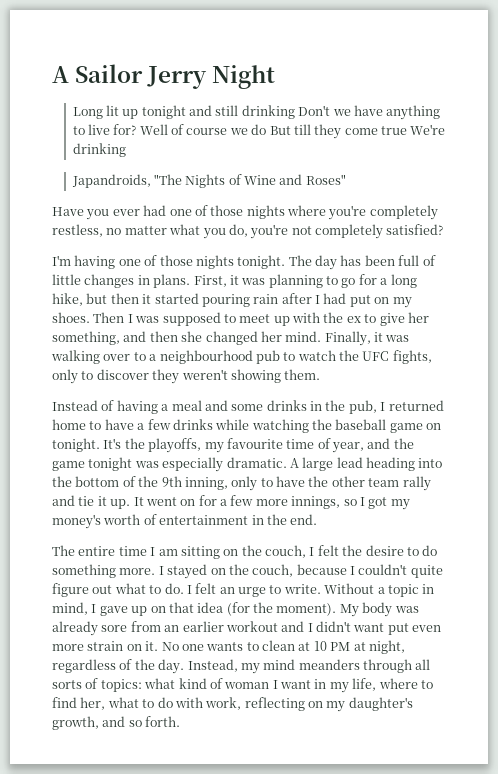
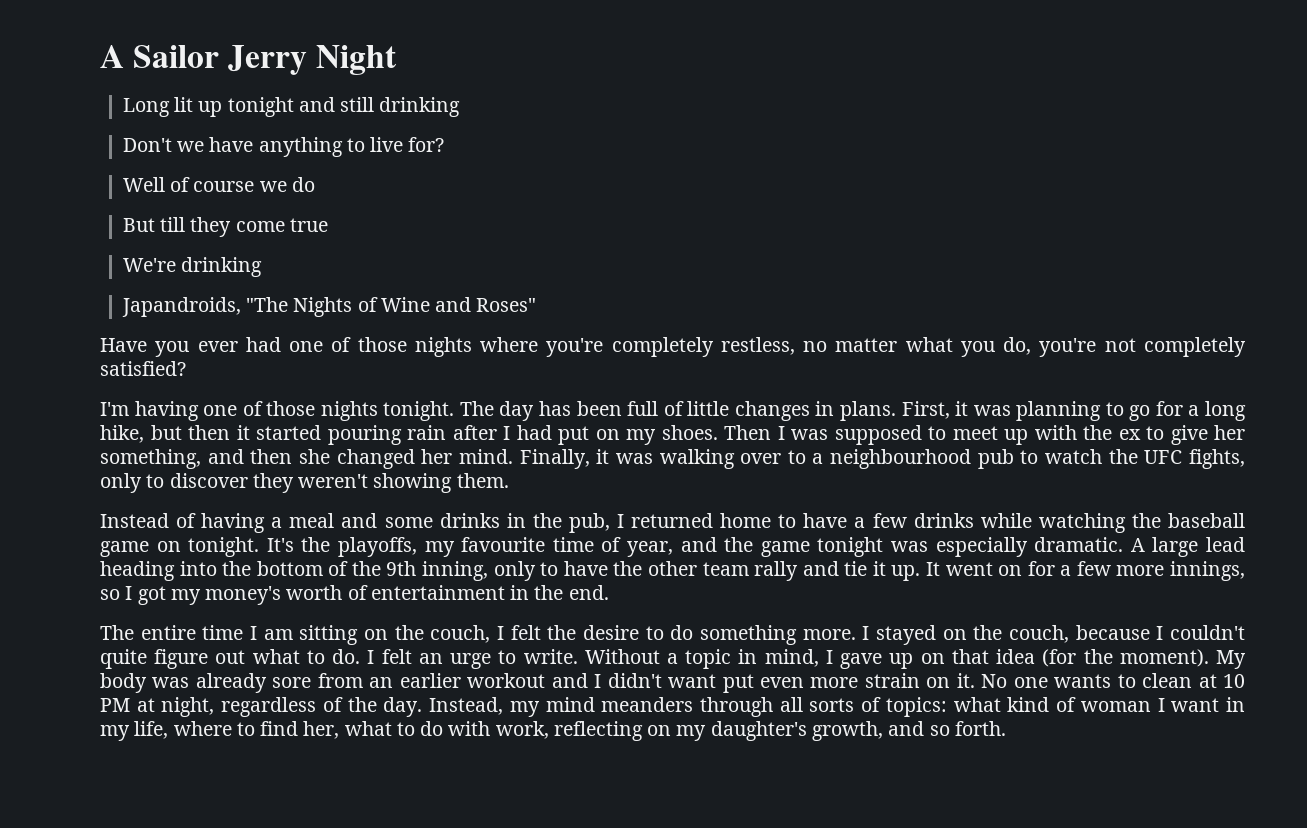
- Long lit up tonight and still drinking Don't we have anything to live for? Well of course we do But till they come true We're drinking
+ Long lit up tonight and still drinking
+ Don't we have anything to live for?
+ Well of course we do
+ But till they come true
+ We're drinking

